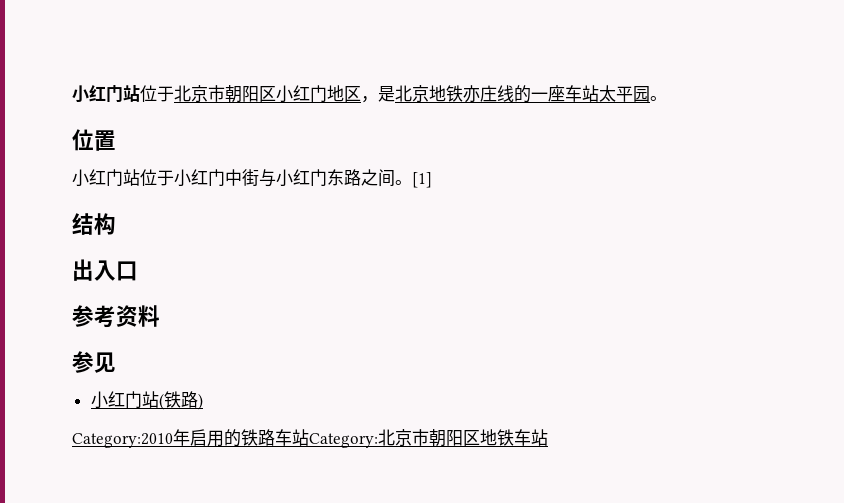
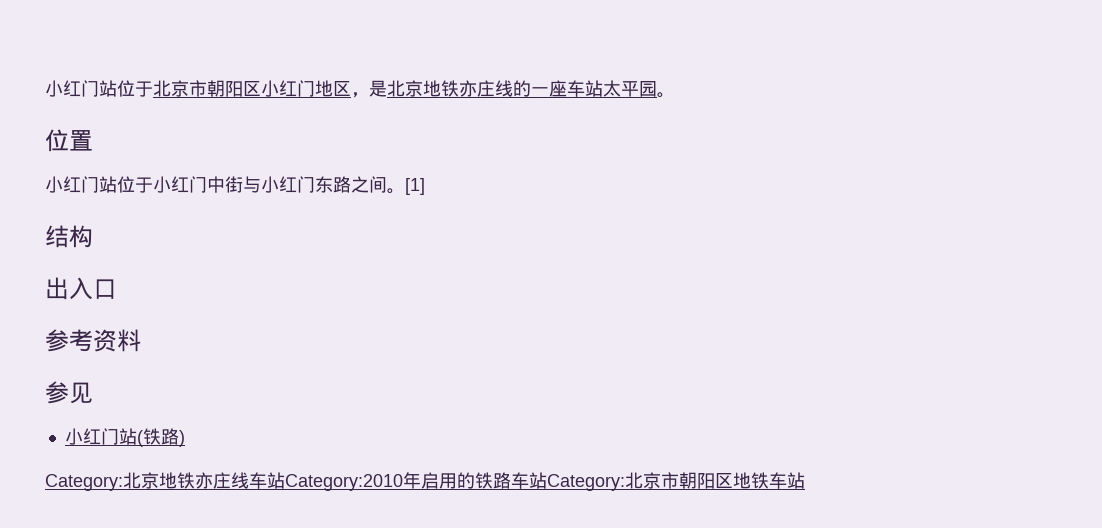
- Category:2010年启用的铁路车站Category:北京市朝阳区地铁车站
+ Category:北京地铁亦庄线车站Category:2010年启用的铁路车站Category:北京市朝阳区地铁车站

